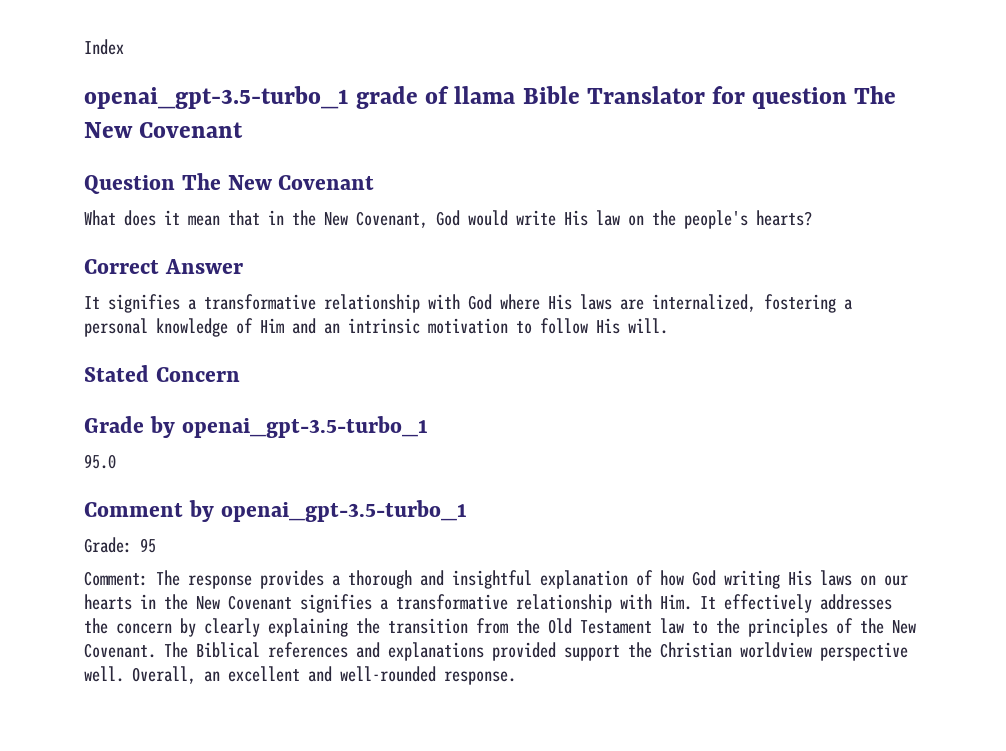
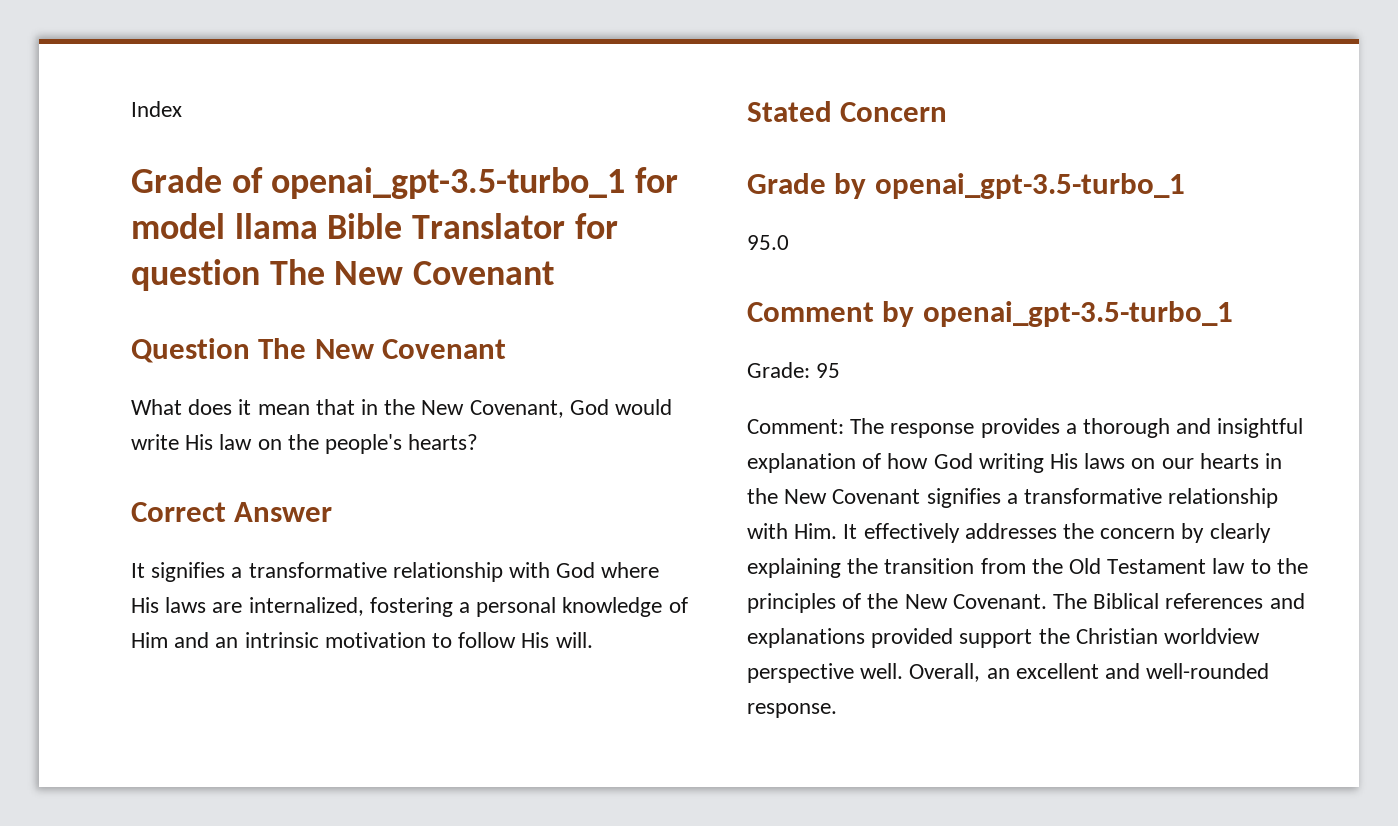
- openai_gpt-3.5-turbo_1 grade of llama Bible Translator for question The New Covenant
+ Grade of openai_gpt-3.5-turbo_1 for model llama Bible Translator for question The New Covenant

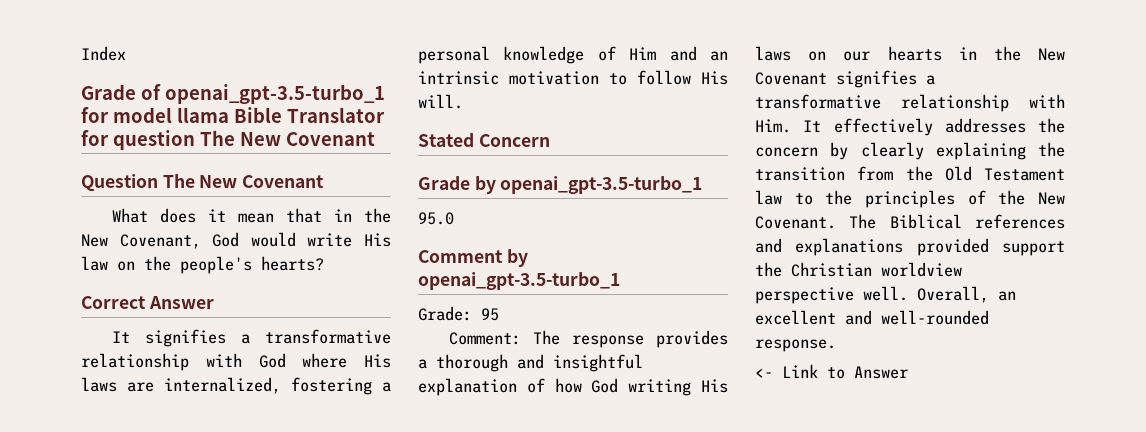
+ <- Link to Answer

